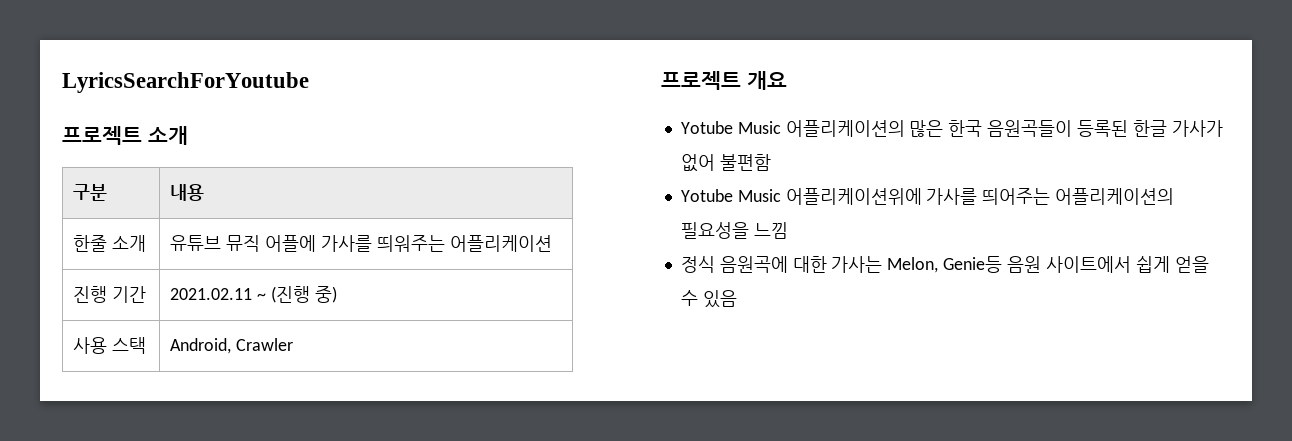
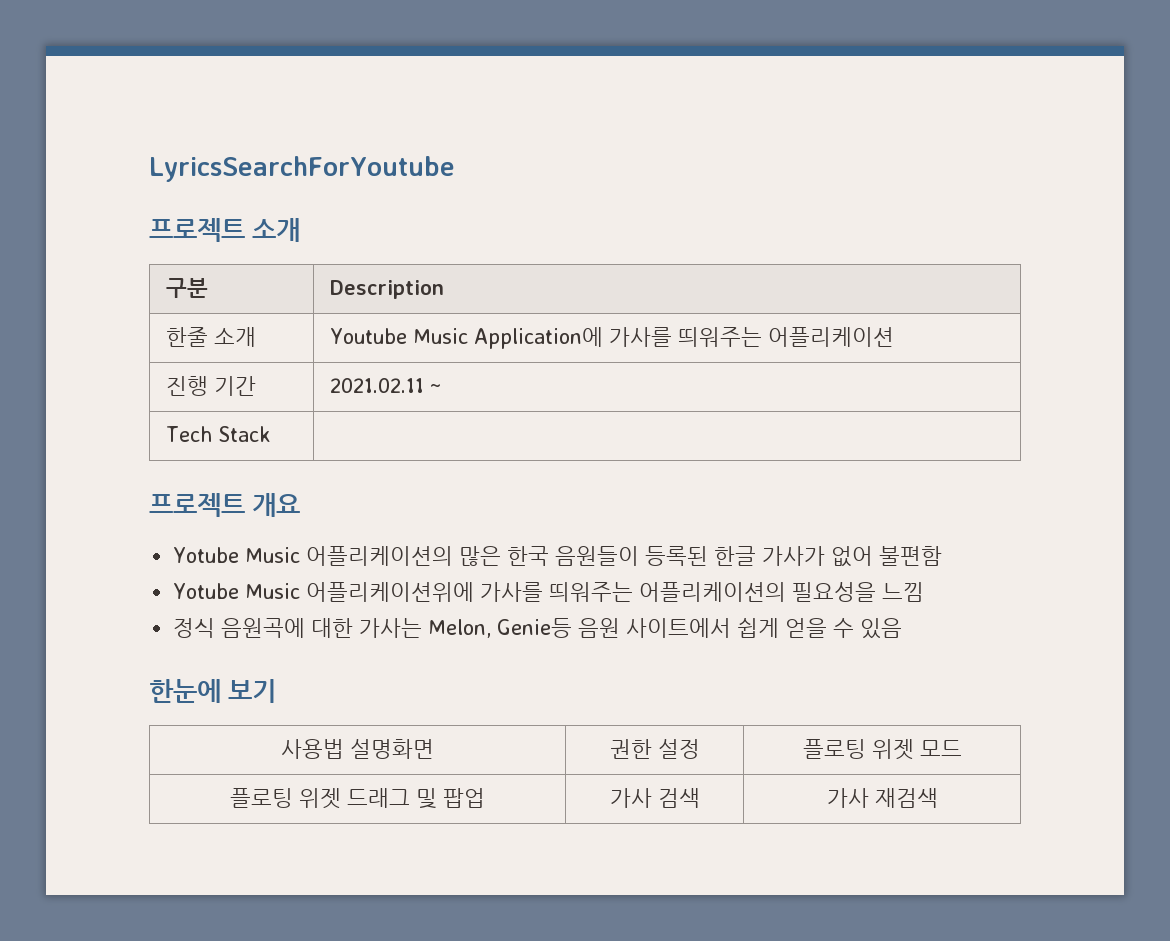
- 구분 | 내용
+ 구분 | Description
- 한줄 소개 | 유튜브 뮤직 어플에 가사를 띄워주는 어플리케이션
+ 한줄 소개 | Youtube Music Application에 가사를 띄워주는 어플리케이션
- 진행 기간 | 2021.02.11 ~ (진행 중)
- 사용 스택 | Android, Crawler
+ 진행 기간 | 2021.02.11 ~
+ Tech Stack |
- Yotube Music 어플리케이션의 많은 한국 음원곡들이 등록된 한글 가사가 없어 불편함
+ Yotube Music 어플리케이션의 많은 한국 음원들이 등록된 한글 가사가 없어 불편함
- Yotube Music 어플리케이션위에 가사를 띄어주는 어플리케이션의 필요성을 느낌
+ Yotube Music 어플리케이션위에 가사를 띄워주는 어플리케이션의 필요성을 느낌
+ 한눈에 보기
+ 사용법 설명화면 | 권한 설정 | 플로팅 위젯 모드
+ 플로팅 위젯 드래그 및 팝업 | 가사 검색 | 가사 재검색

